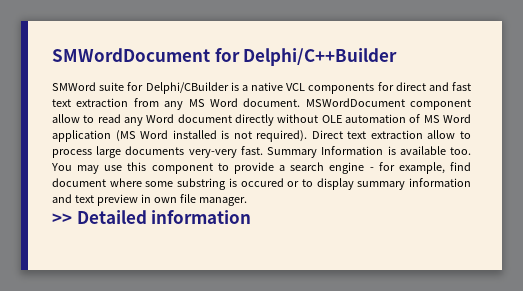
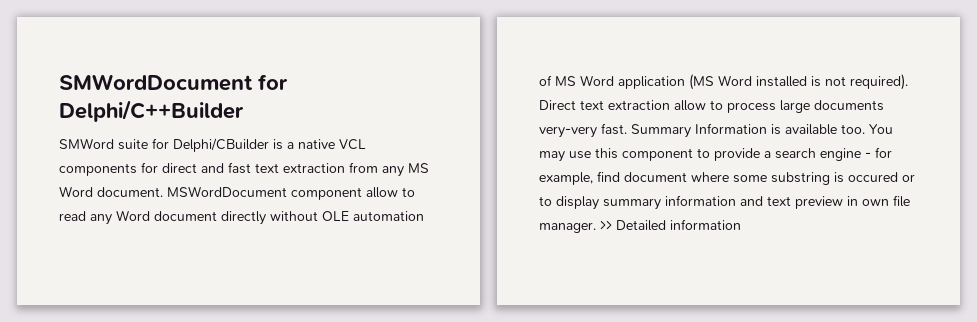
- You may use this component to provide a search engine - for example, find document where some substring is occured or to display summary information and text preview in own file manager.
- >> Detailed information
+ You may use this component to provide a search engine - for example, find document where some substring is occured or to display summary information and text preview in own file manager. >> Detailed information

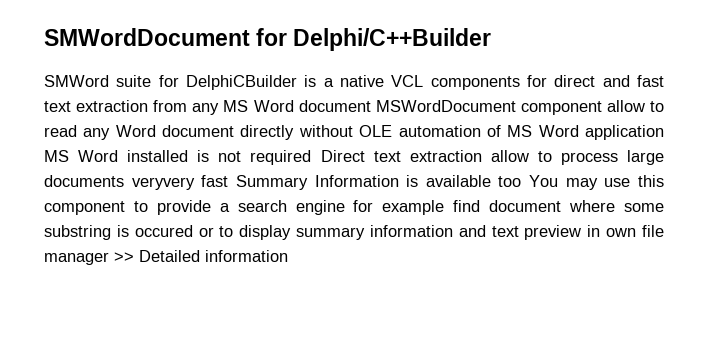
- SMWord suite for Delphi/CBuilder is a native VCL components for direct and fast text extraction from any MS Word document. MSWordDocument component allow to read any Word document directly without OLE automation of MS Word application (MS Word installed is not required). Direct text extraction allow to process large documents very-very fast. Summary Information is available too. You may use this component to provide a search engine - for example, find document where some substring is occured or to display summary information and text preview in own file manager. >> Detailed information
+ SMWord suite for DelphiCBuilder is a native VCL components for direct and fast text extraction from any MS Word document MSWordDocument component allow to read any Word document directly without OLE automation of MS Word application MS Word installed is not required Direct text extraction allow to process large documents veryvery fast Summary Information is available too You may use this component to provide a search engine for example find document where some substring is occured or to display summary information and text preview in own file manager >> Detailed information

